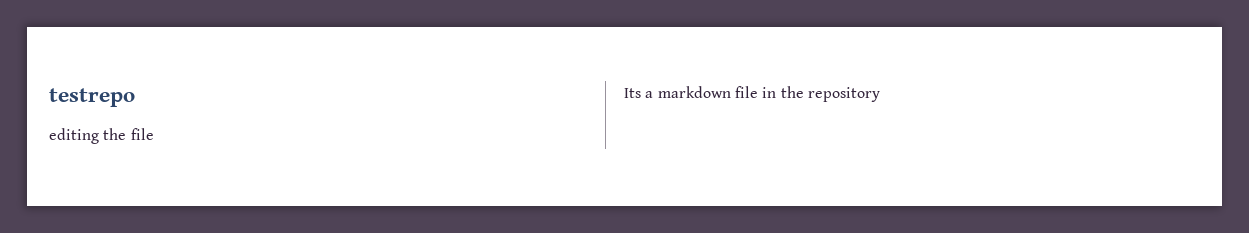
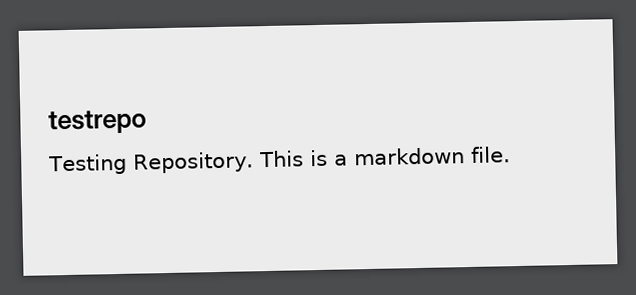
- editing the file
- Its a markdown file in the repository
+ Testing Repository. This is a markdown file.

